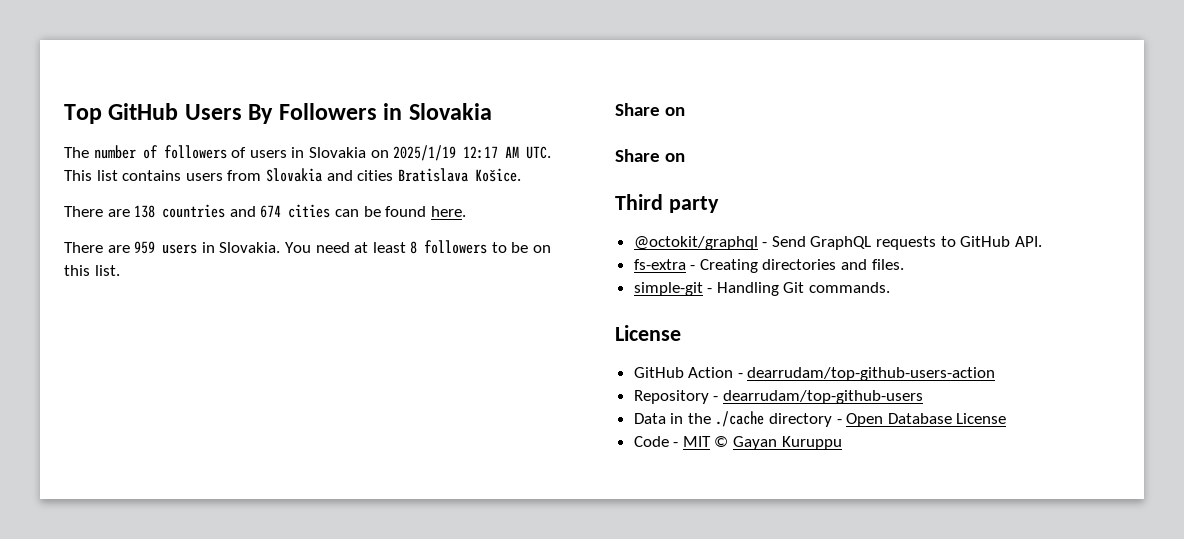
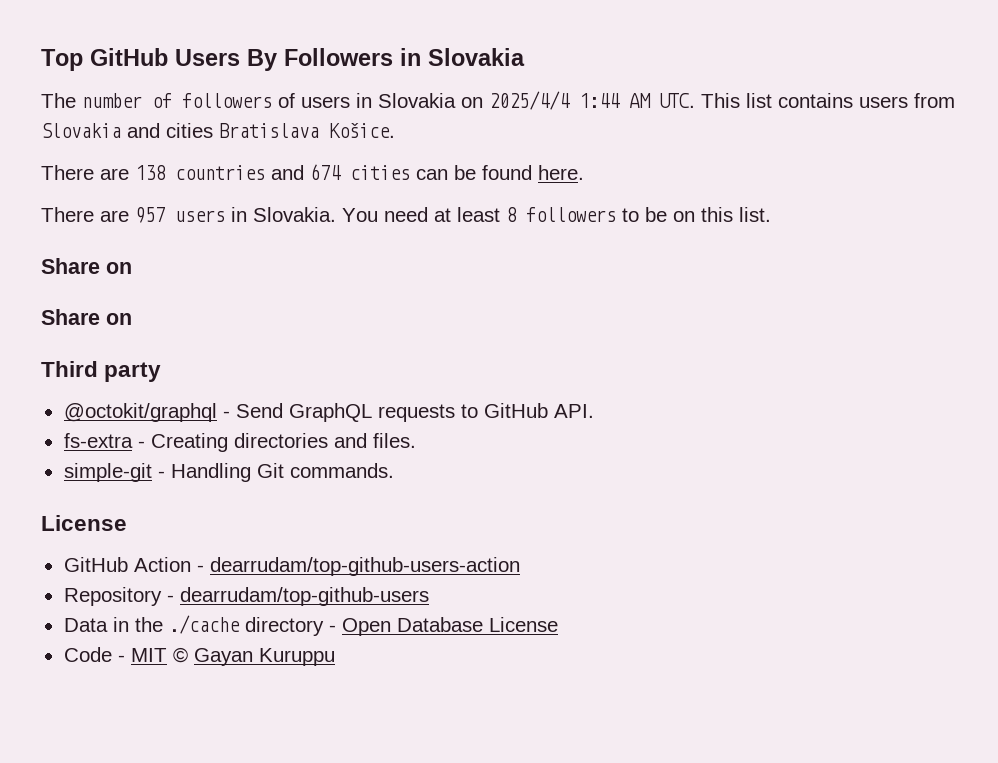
- The number of followers of users in Slovakia on 2025/1/19 12:17 AM UTC. This list contains users from Slovakia and cities Bratislava Košice.
+ The number of followers of users in Slovakia on 2025/4/4 1:44 AM UTC. This list contains users from Slovakia and cities Bratislava Košice.
- There are 959 users in Slovakia.
+ There are 957 users in Slovakia.

